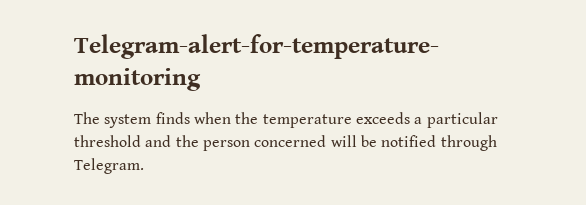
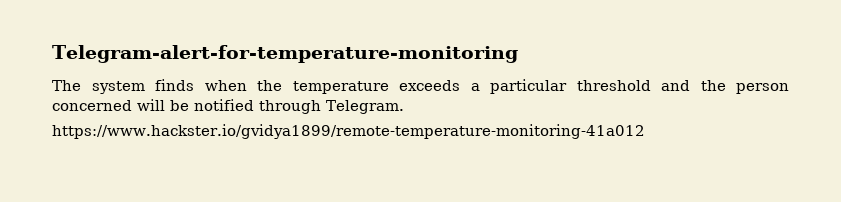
+ https://www.hackster.io/gvidya1899/remote-temperature-monitoring-41a012

